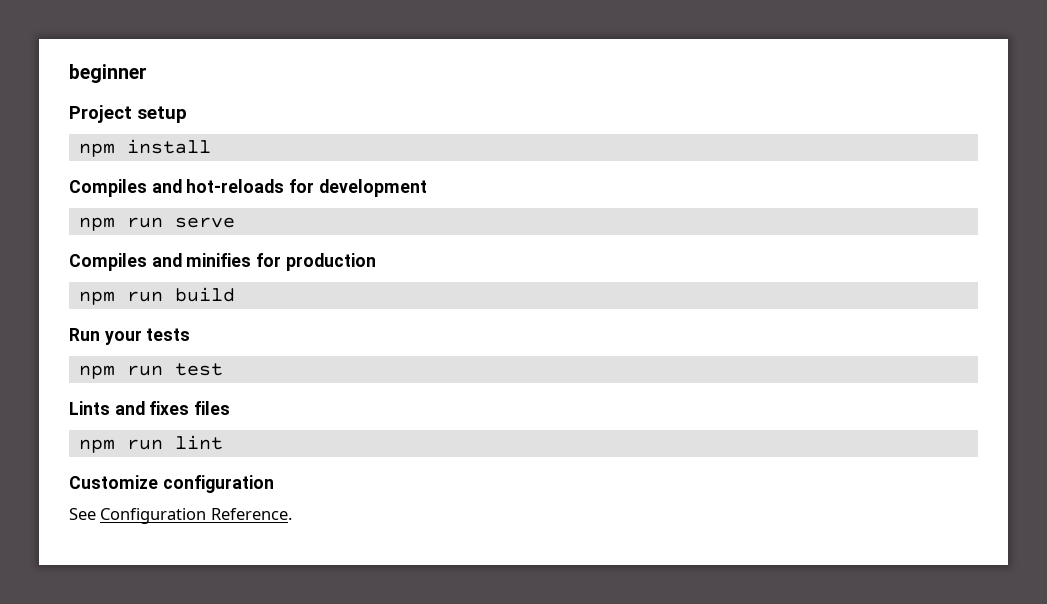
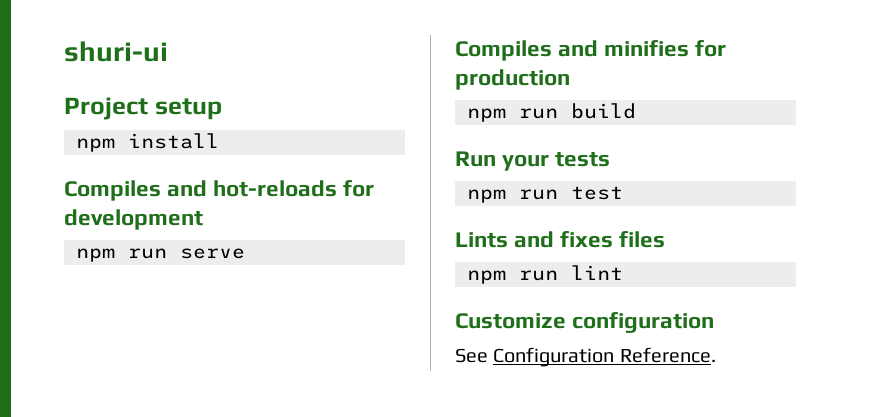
- beginner
+ shuri-ui

